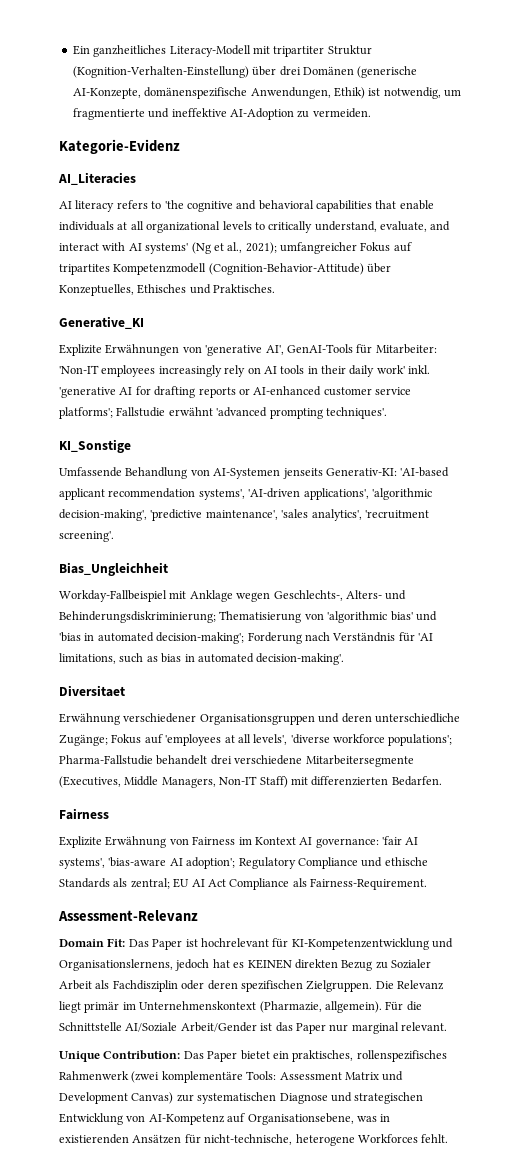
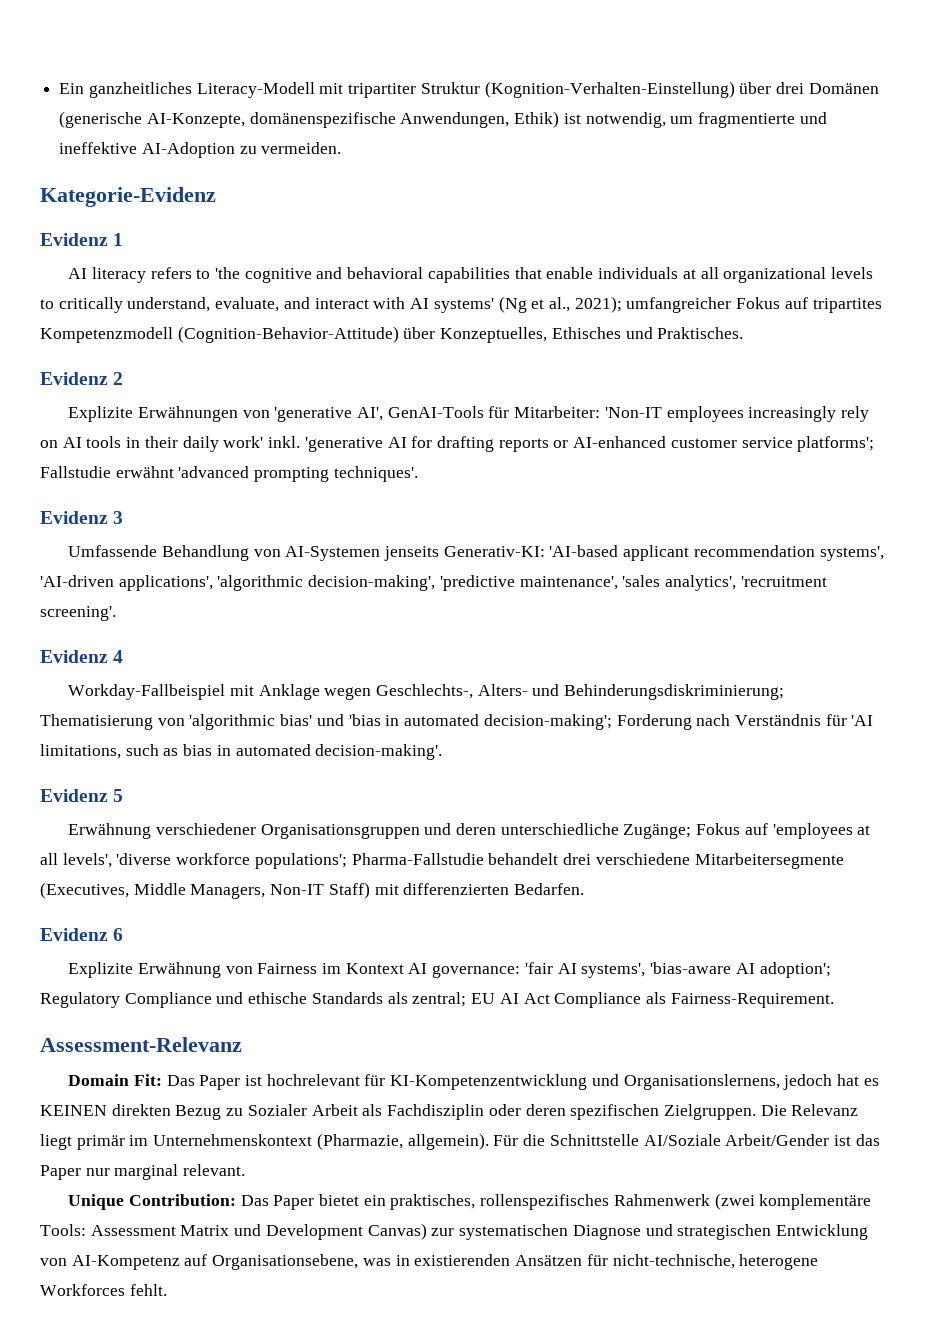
- AI_Literacies
+ Evidenz 1
- Generative_KI
+ Evidenz 2
- KI_Sonstige
+ Evidenz 3
- Bias_Ungleichheit
+ Evidenz 4
- Diversitaet
+ Evidenz 5
  Erwähnung verschiedener Organisationsgruppen und deren unterschiedliche Zugänge; Fokus auf 'employees at all levels', 'diverse workforce populations'; Pharma-Fallstudie behandelt drei verschiedene Mitarbeitersegmente (Executives, Middle Managers, Non-IT Staff) mit differenzierten Bedarfen.
- Fairness
+ Evidenz 6

